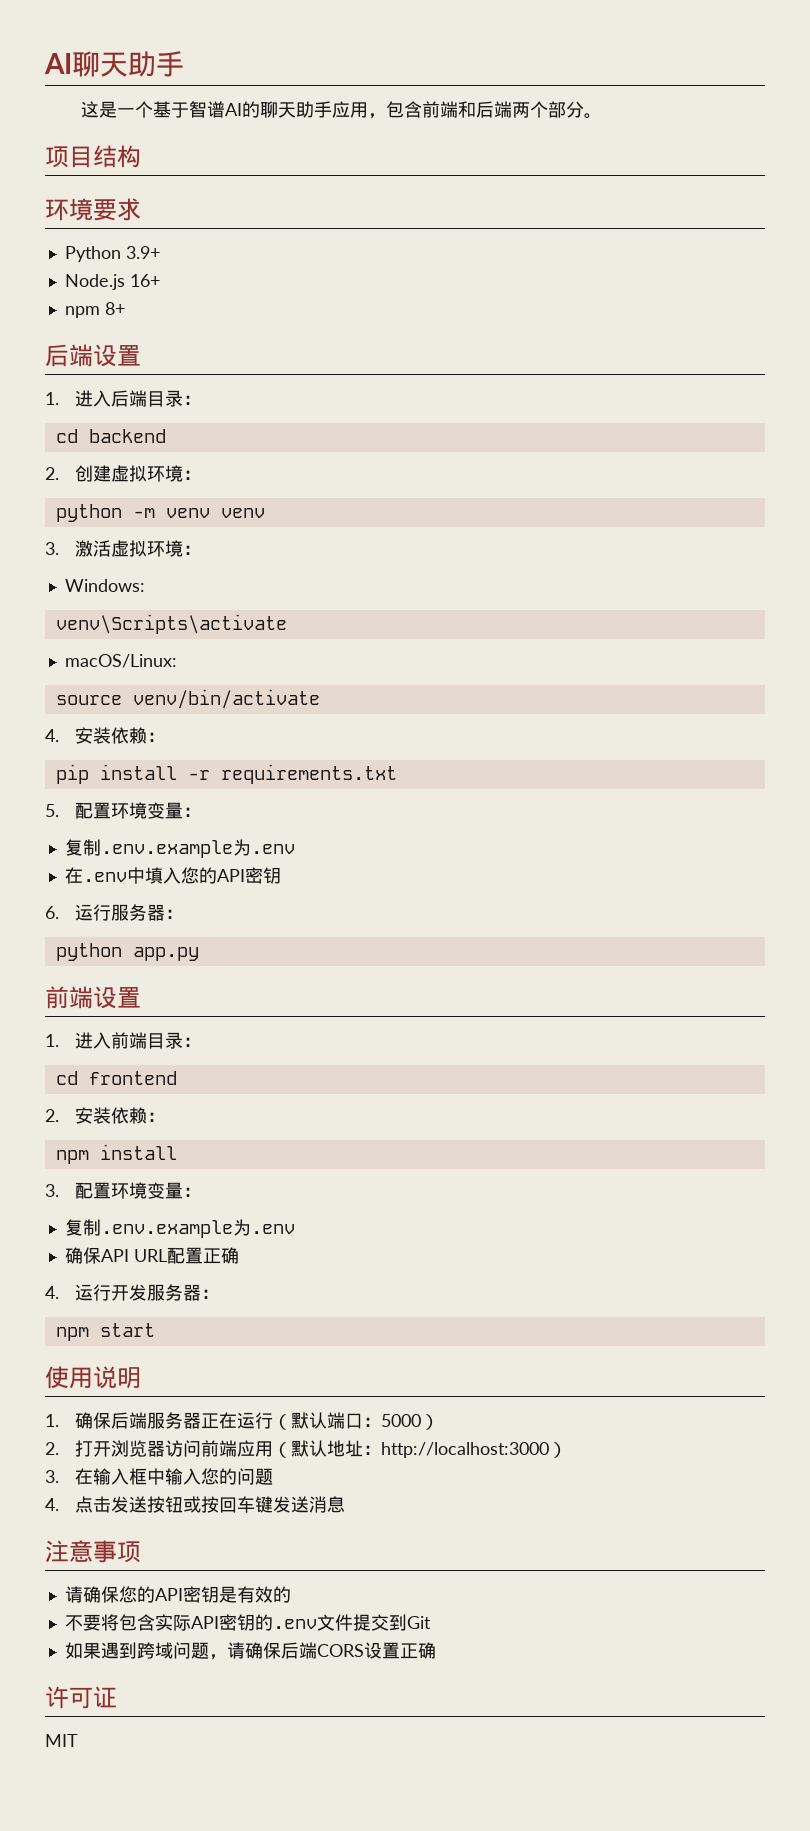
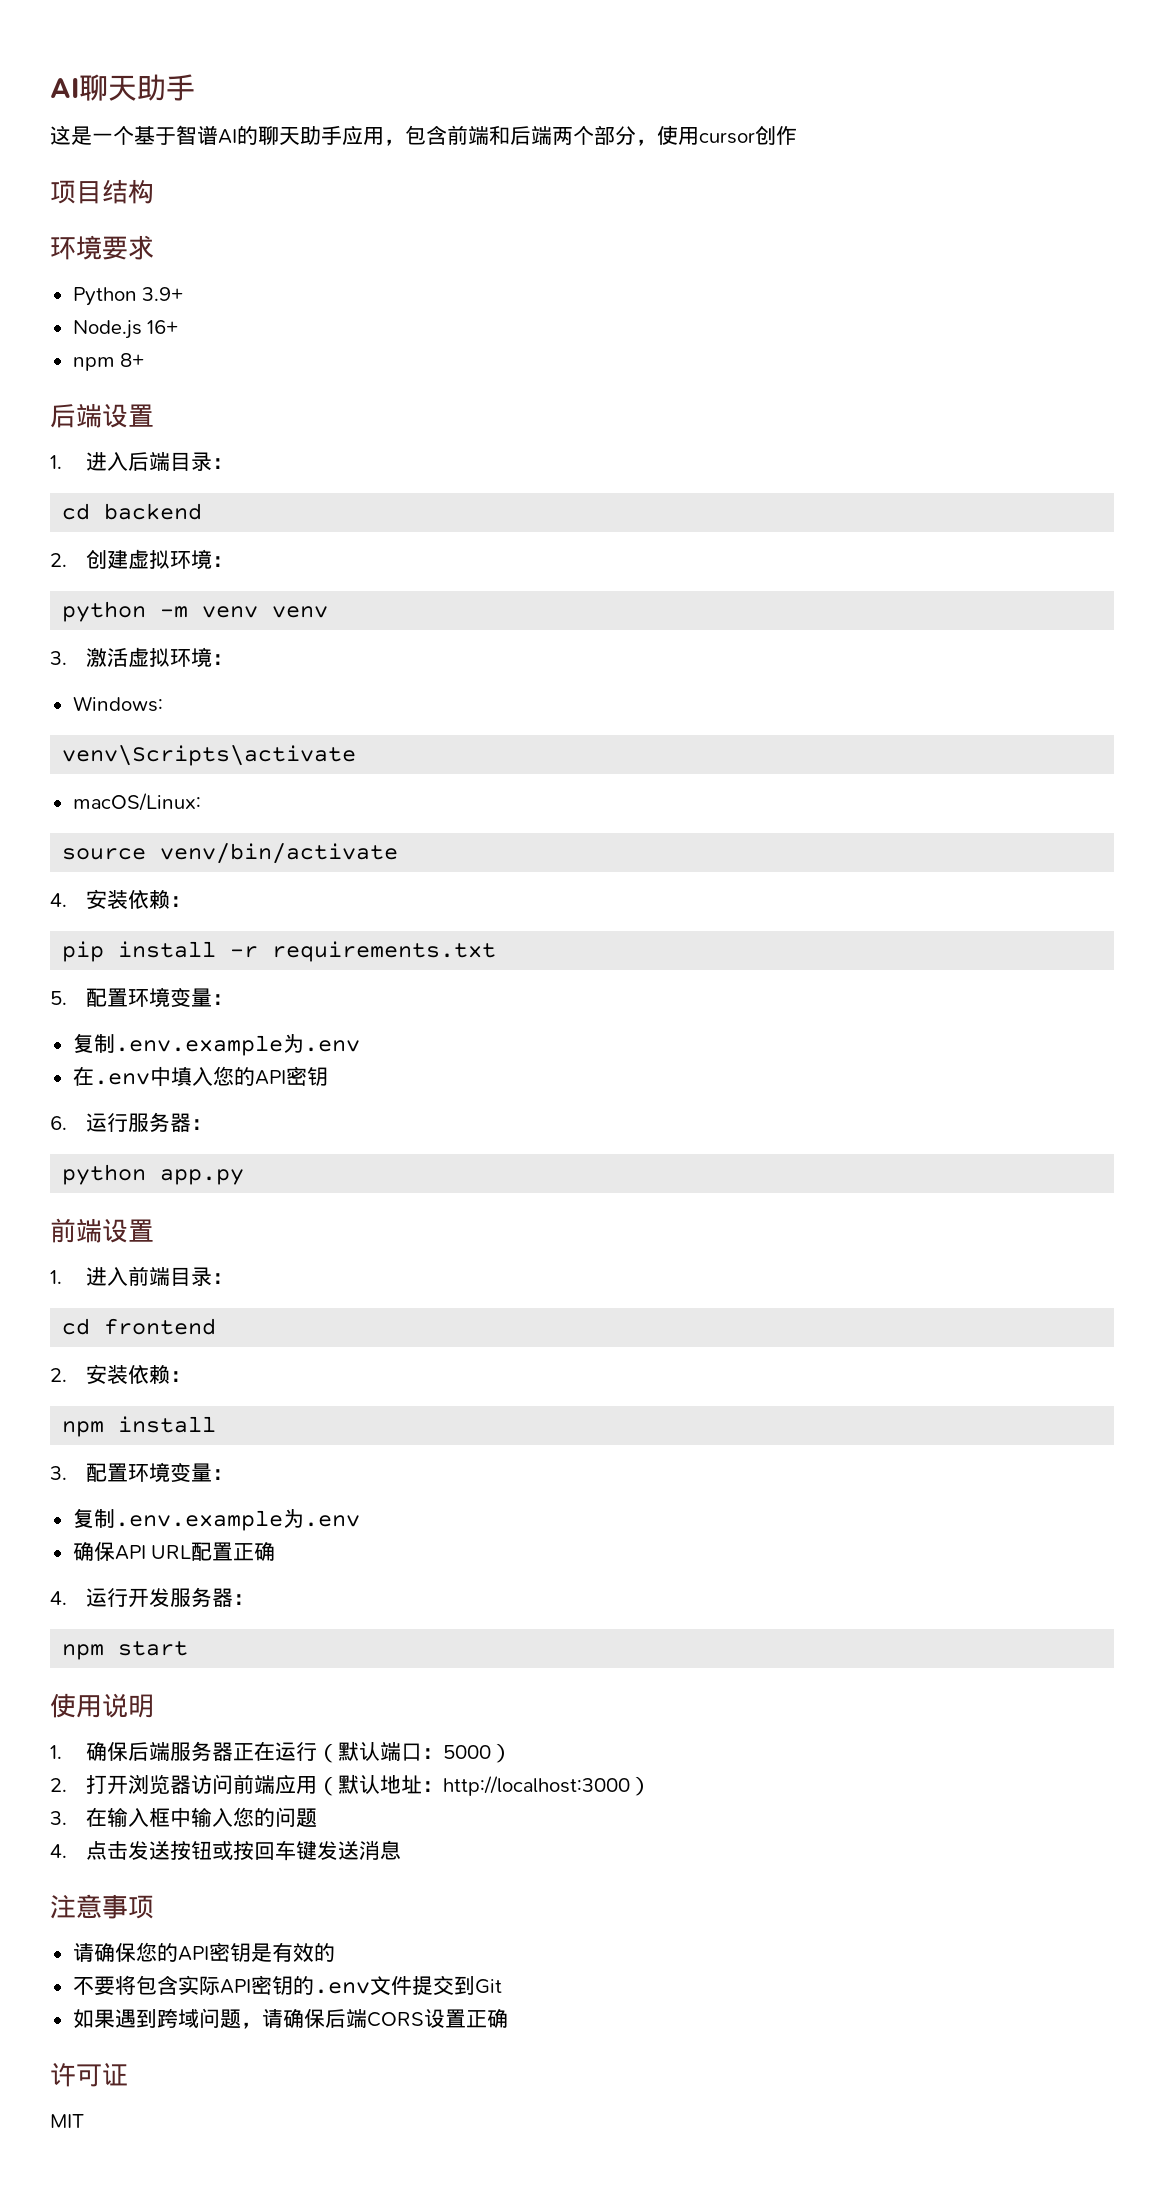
- 这是一个基于智谱AI的聊天助手应用，包含前端和后端两个部分。
+ 这是一个基于智谱AI的聊天助手应用，包含前端和后端两个部分，使用cursor创作

